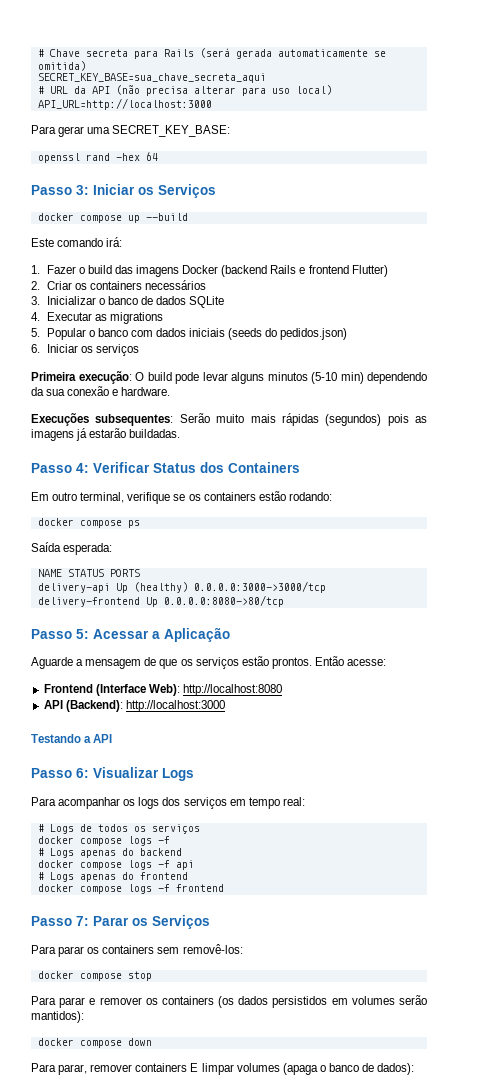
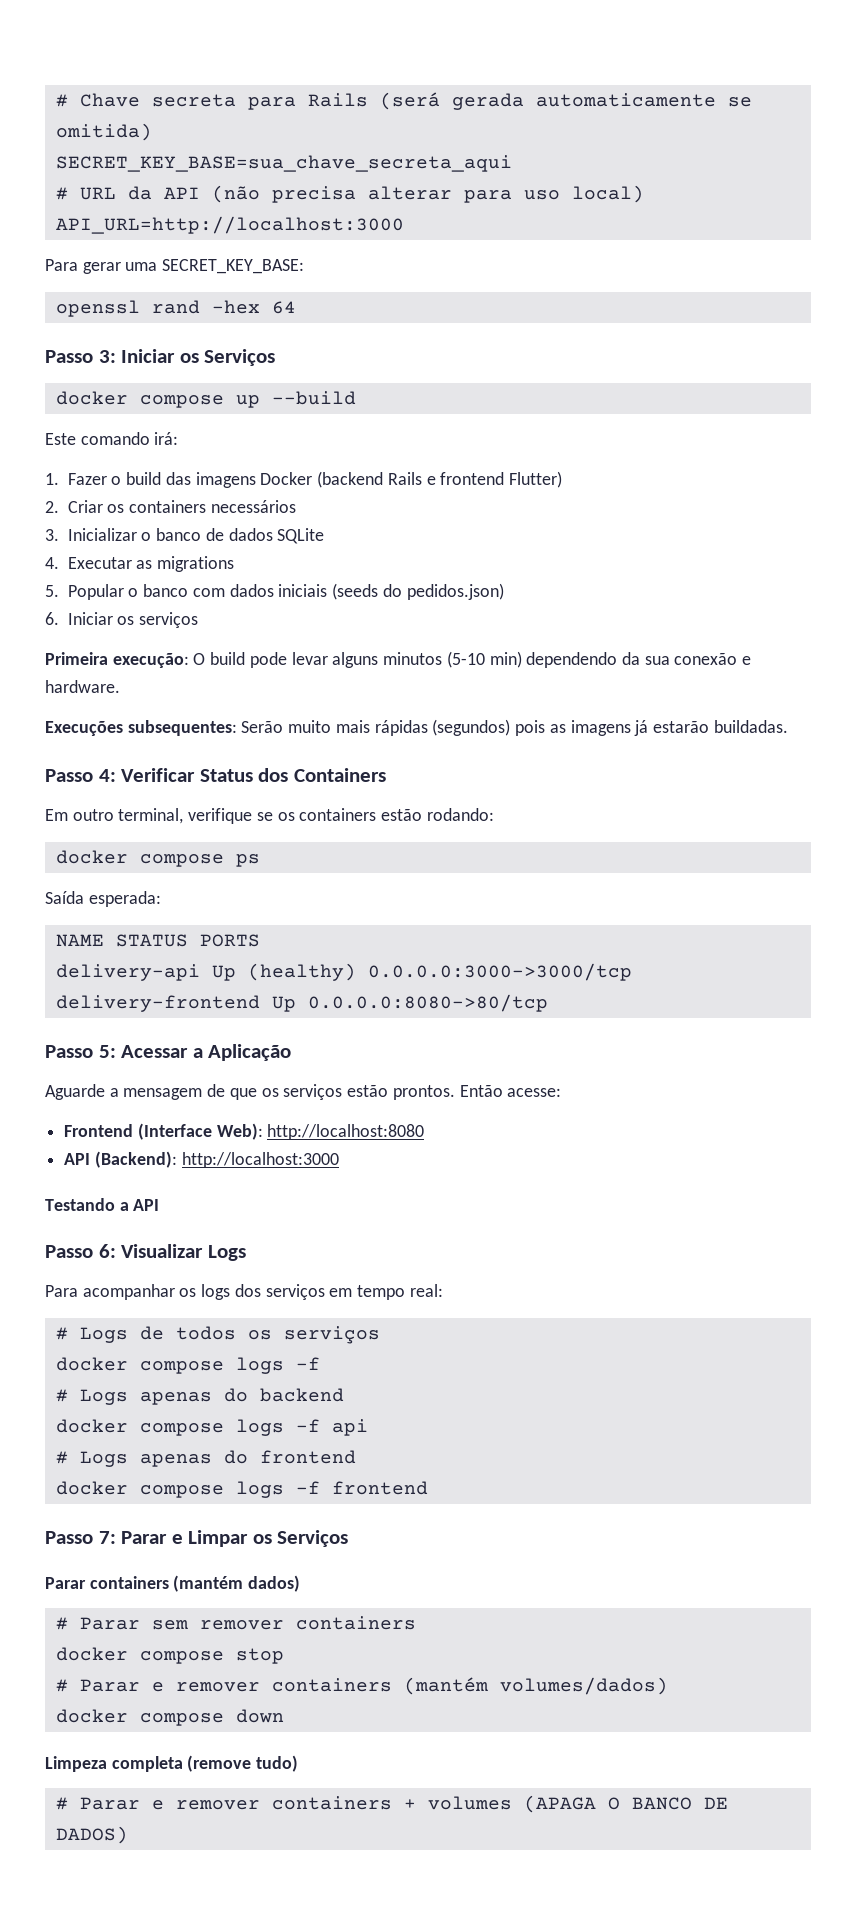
- Passo 7: Parar os Serviços
- Para parar os containers sem removê-los:
+ Passo 7: Parar e Limpar os Serviços
+ Parar containers (mantém dados)
+ # Parar sem remover containers
  docker compose stop
- Para parar e remover os containers (os dados persistidos em volumes serão mantidos):
+ # Parar e remover containers (mantém volumes/dados)
  docker compose down
- Para parar, remover containers E limpar volumes (apaga o banco de dados):
+ Limpeza completa (remove tudo)
+ # Parar e remover containers + volumes (APAGA O BANCO DE DADOS)

